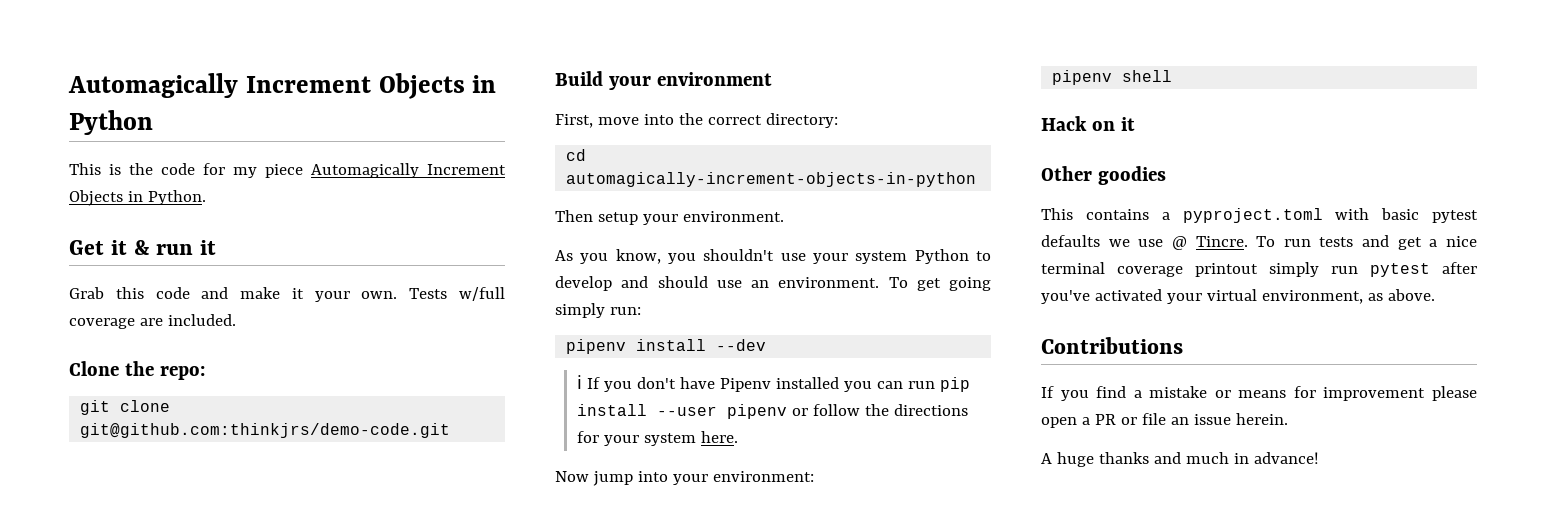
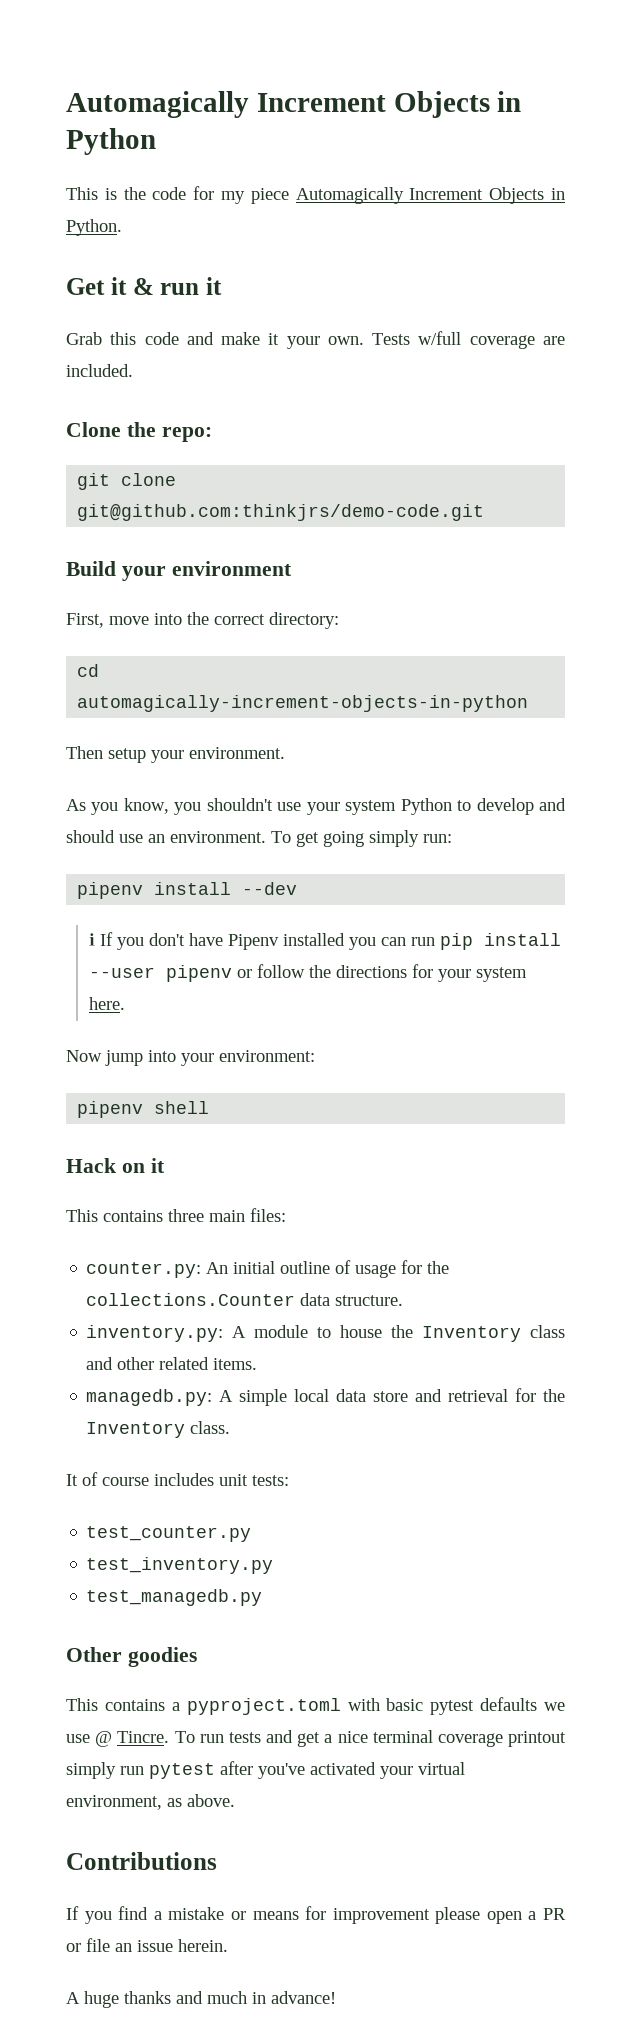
+ This contains three main files:
+ counter.py: An initial outline of usage for the collections.Counter data structure.
+ inventory.py: A module to house the Inventory class and other related items.
+ managedb.py: A simple local data store and retrieval for the Inventory class.
+ It of course includes unit tests:
+ test_counter.py
+ test_inventory.py
+ test_managedb.py

